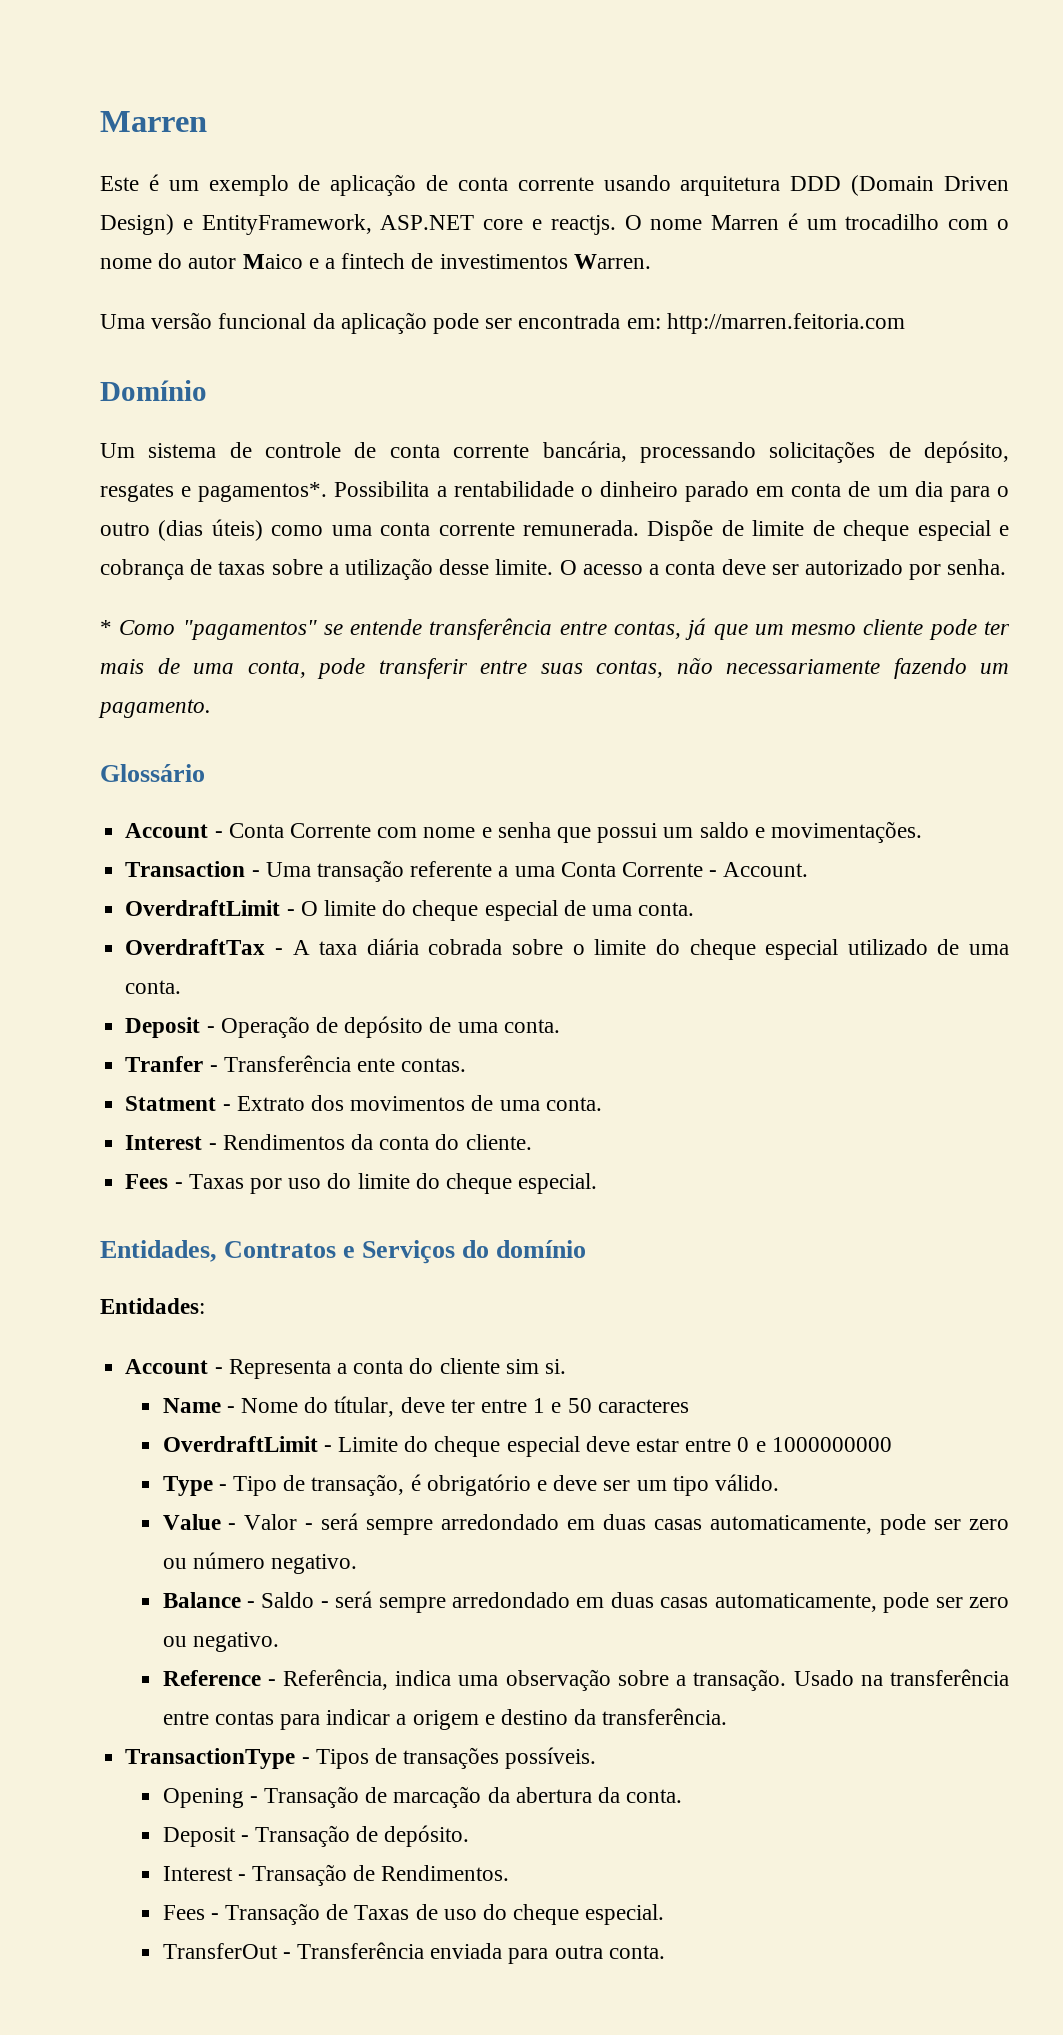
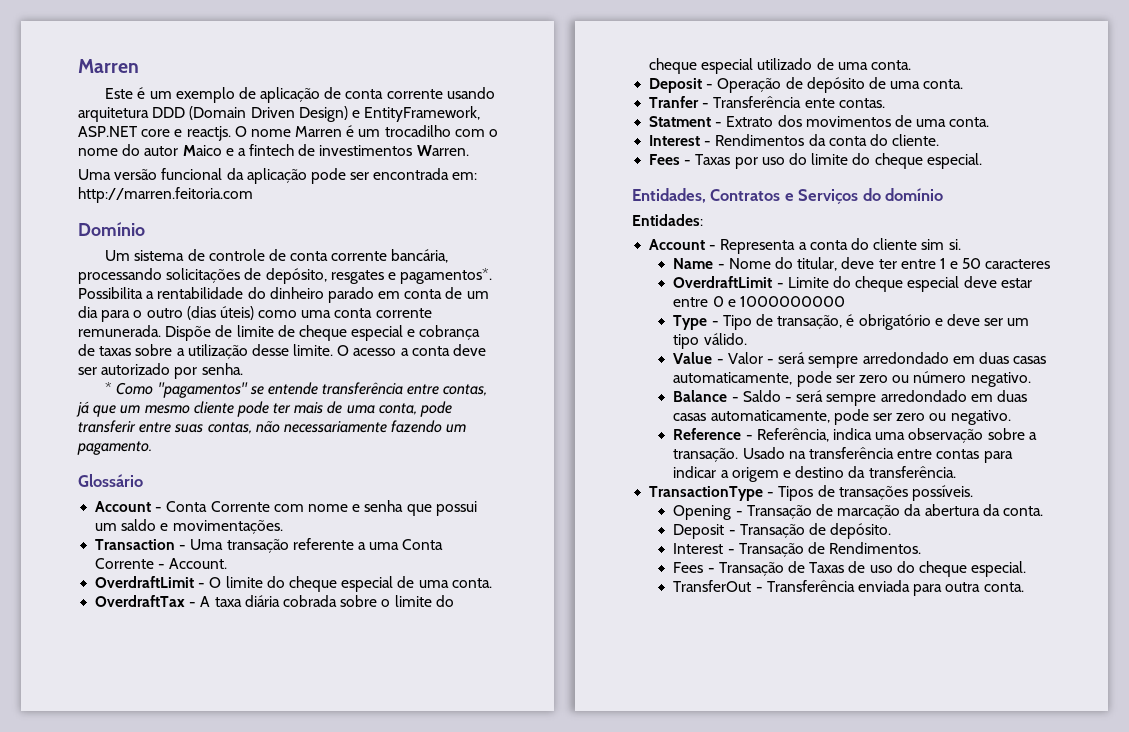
- Possibilita a rentabilidade o dinheiro parado em conta de um dia para o outro (dias úteis) como uma conta corrente remunerada.
+ Possibilita a rentabilidade do dinheiro parado em conta de um dia para o outro (dias úteis) como uma conta corrente remunerada.
- Name - Nome do títular, deve ter entre 1 e 50 caracteres
+ Name - Nome do titular, deve ter entre 1 e 50 caracteres

